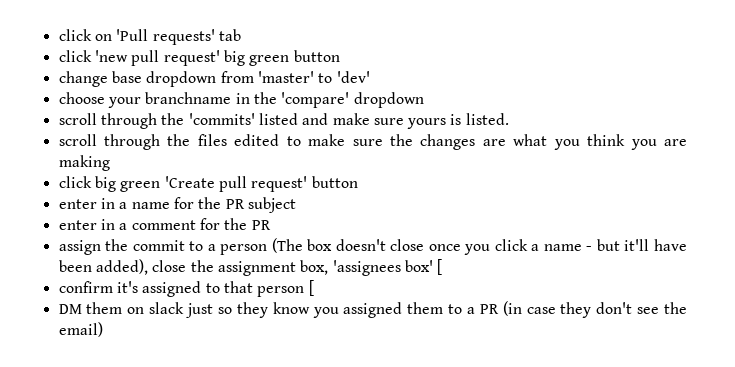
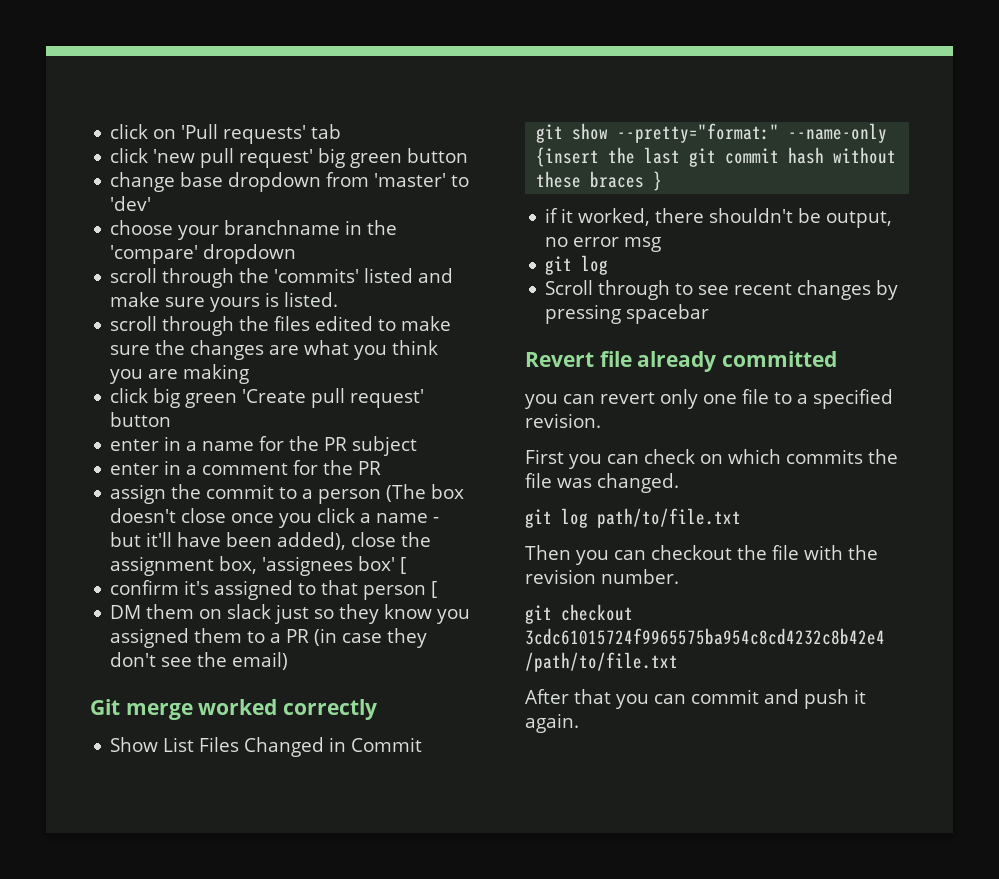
+ Git merge worked correctly
+ Show List Files Changed in Commit
+ git show --pretty="format:" --name-only {insert the last git commit hash without these braces }
+ if it worked, there shouldn't be output, no error msg
+ git log
+ Scroll through to see recent changes by pressing spacebar
+ Revert file already committed
+ you can revert only one file to a specified revision.
+ First you can check on which commits the file was changed.
+ git log path/to/file.txt
+ Then you can checkout the file with the revision number.
+ git checkout 3cdc61015724f9965575ba954c8cd4232c8b42e4 /path/to/file.txt
+ After that you can commit and push it again.

